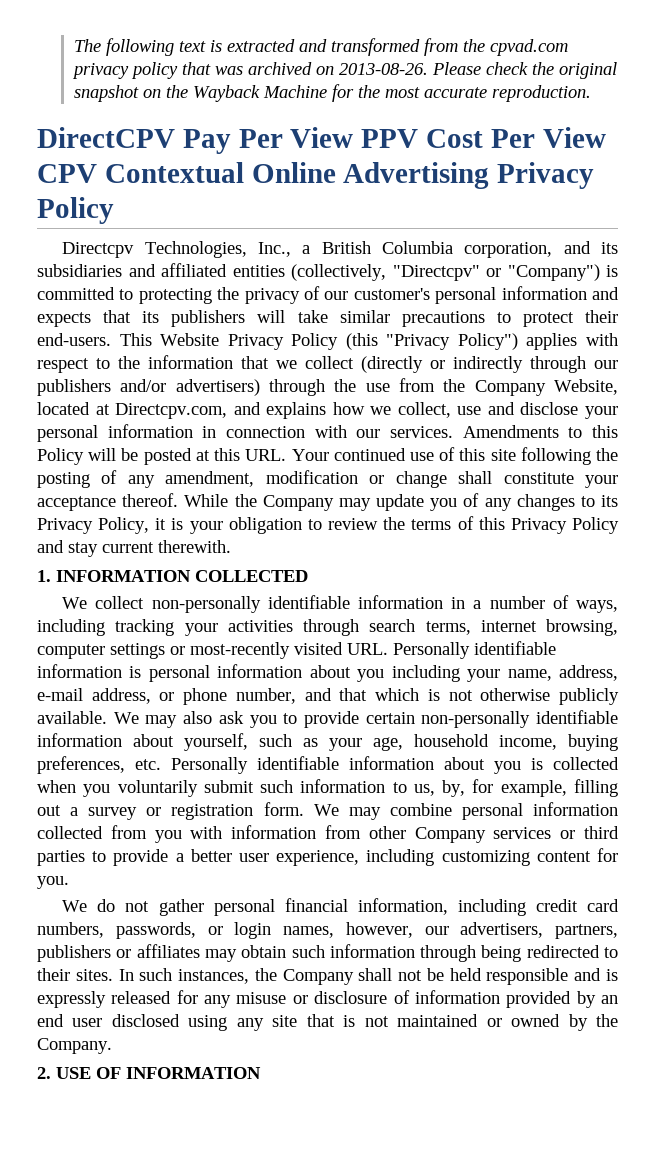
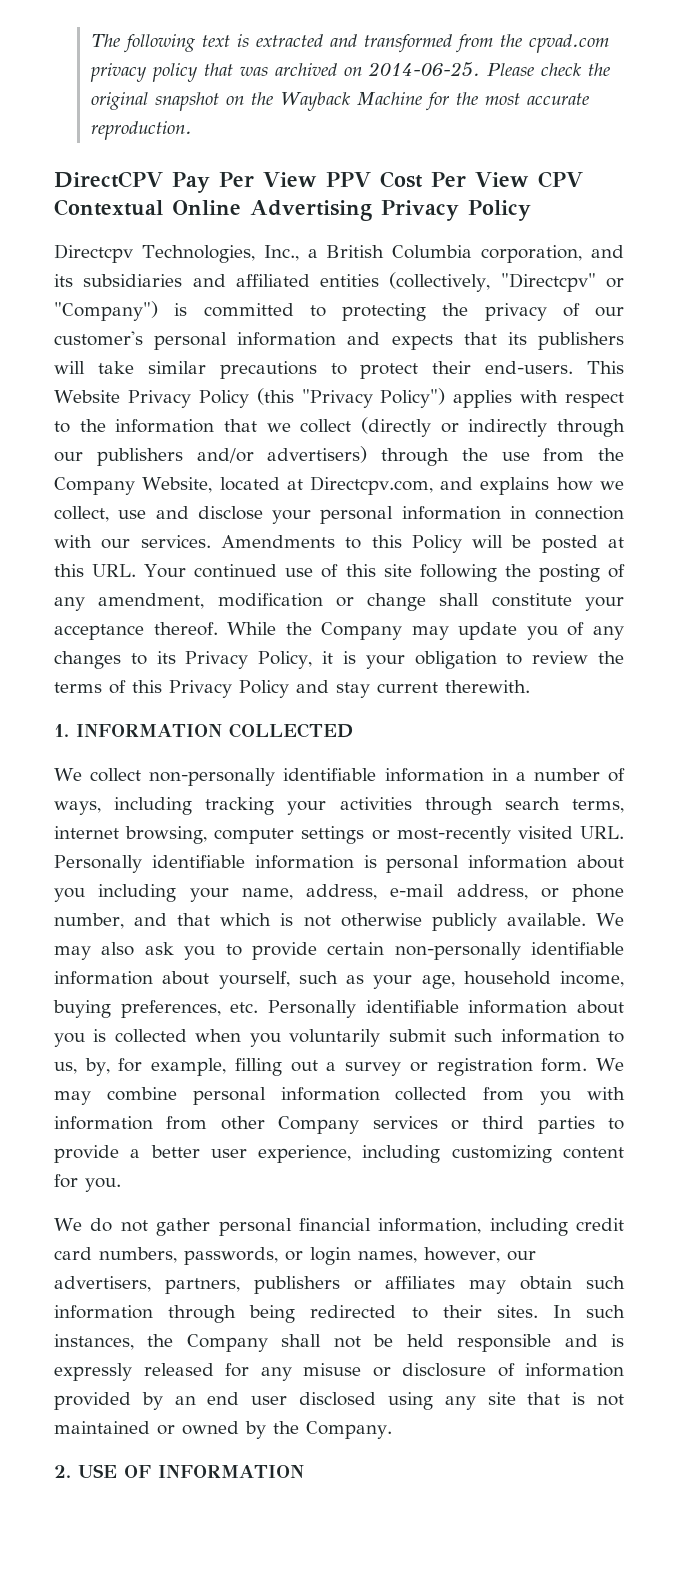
- The following text is extracted and transformed from the cpvad.com privacy policy that was archived on 2013-08-26.
+ The following text is extracted and transformed from the cpvad.com privacy policy that was archived on 2014-06-25.

